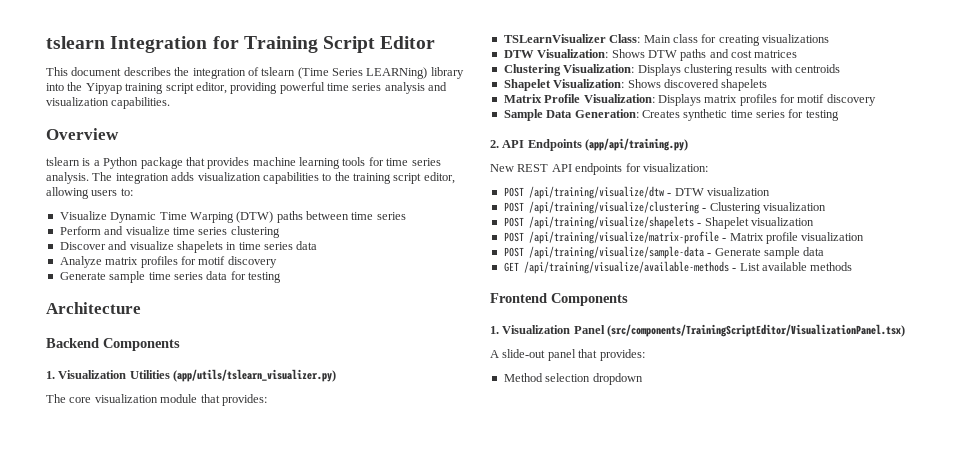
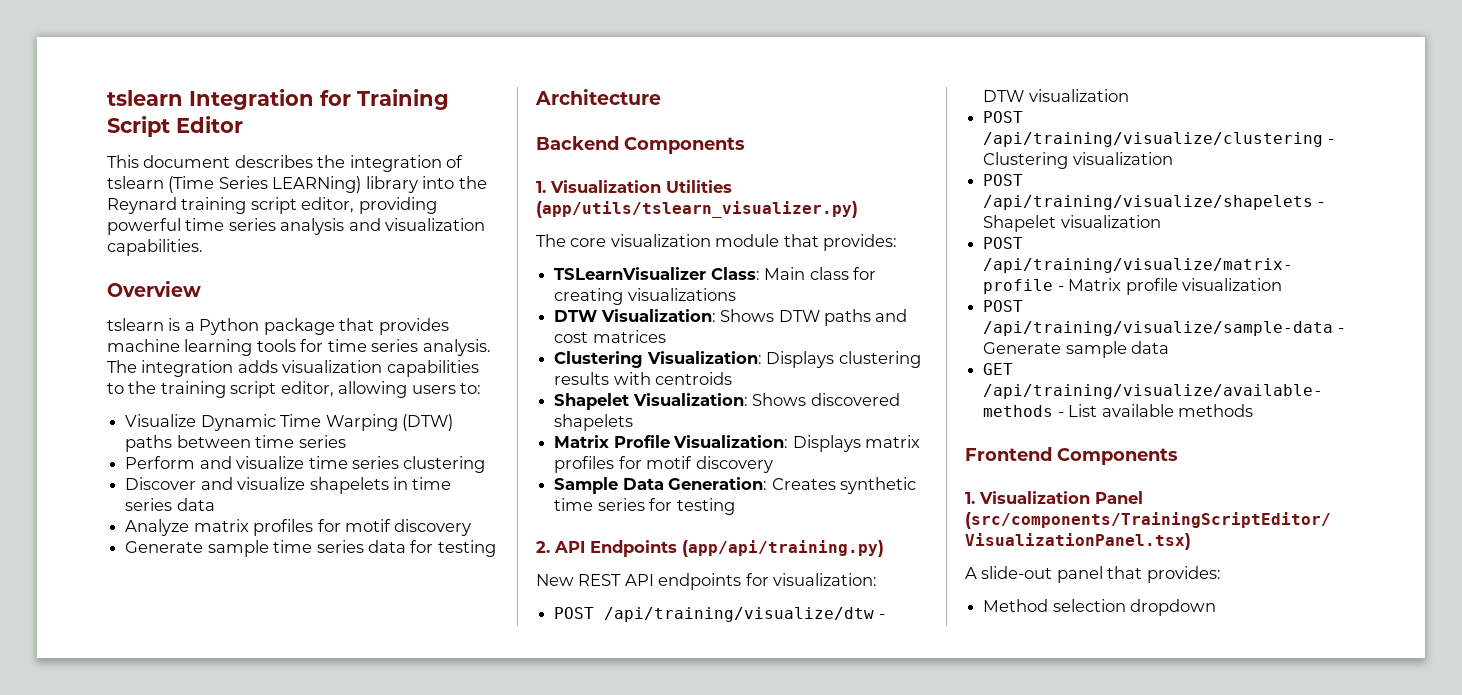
- This document describes the integration of tslearn (Time Series LEARNing) library into the Yipyap training script editor, providing powerful time series analysis and visualization capabilities.
+ This document describes the integration of tslearn (Time Series LEARNing) library into the Reynard training script editor, providing powerful time series analysis and visualization capabilities.

